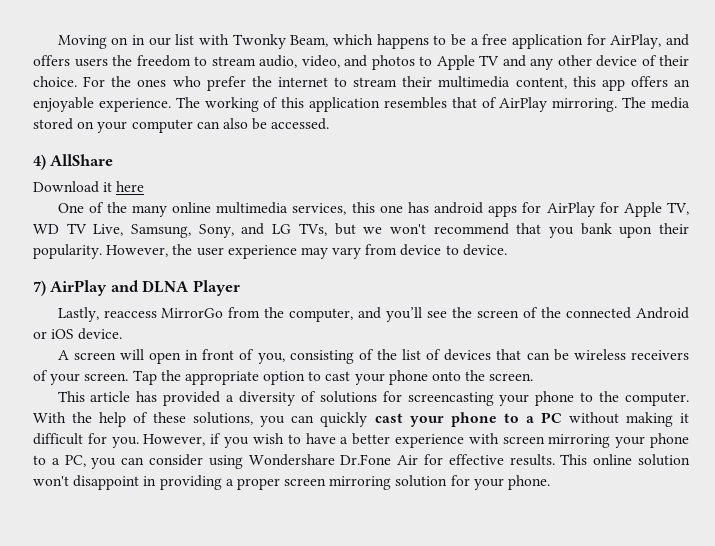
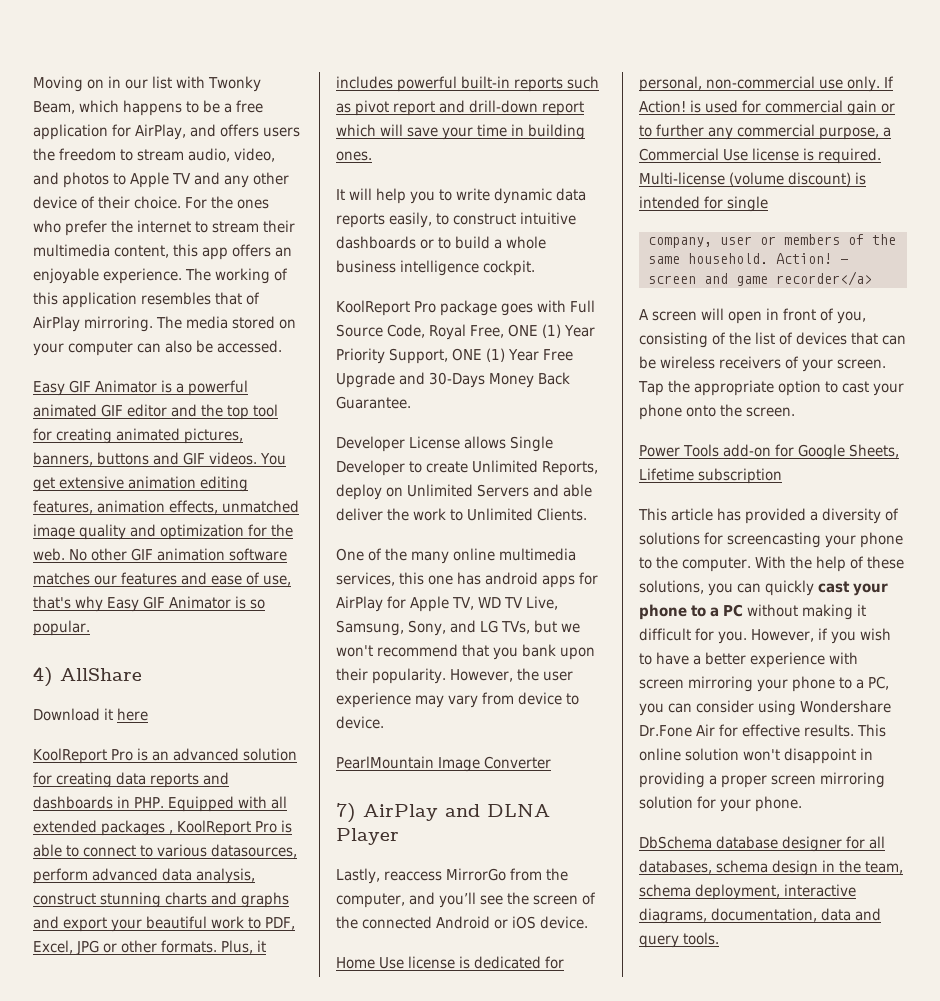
+ Easy GIF Animator is a powerful animated GIF editor and the top tool for creating animated pictures, banners, buttons and GIF videos. You get extensive animation editing features, animation effects, unmatched image quality and optimization for the web. No other GIF animation software matches our features and ease of use, that's why Easy GIF Animator is so popular.
+ KoolReport Pro is an advanced solution for creating data reports and dashboards in PHP. Equipped with all extended packages , KoolReport Pro is able to connect to various datasources, perform advanced data analysis, construct stunning charts and graphs and export your beautiful work to PDF, Excel, JPG or other formats. Plus, it includes powerful built-in reports such as pivot report and drill-down report which will save your time in building ones.
+ It will help you to write dynamic data reports easily, to construct intuitive dashboards or to build a whole business intelligence cockpit.
+ KoolReport Pro package goes with Full Source Code, Royal Free, ONE (1) Year Priority Support, ONE (1) Year Free Upgrade and 30-Days Money Back Guarantee.
+ Developer License allows Single Developer to create Unlimited Reports, deploy on Unlimited Servers and able deliver the work to Unlimited Clients.
+ PearlMountain Image Converter
+ Home Use license is dedicated for personal, non-commercial use only. If Action! is used for commercial gain or to further any commercial purpose, a Commercial Use license is required. Multi-license (volume discount) is intended for single
+ company, user or members of the same household. Action! - screen and game recorder</a>
+ Power Tools add-on for Google Sheets, Lifetime subscription
+ DbSchema database designer for all databases, schema design in the team, schema deployment, interactive diagrams, documentation, data and query tools.

